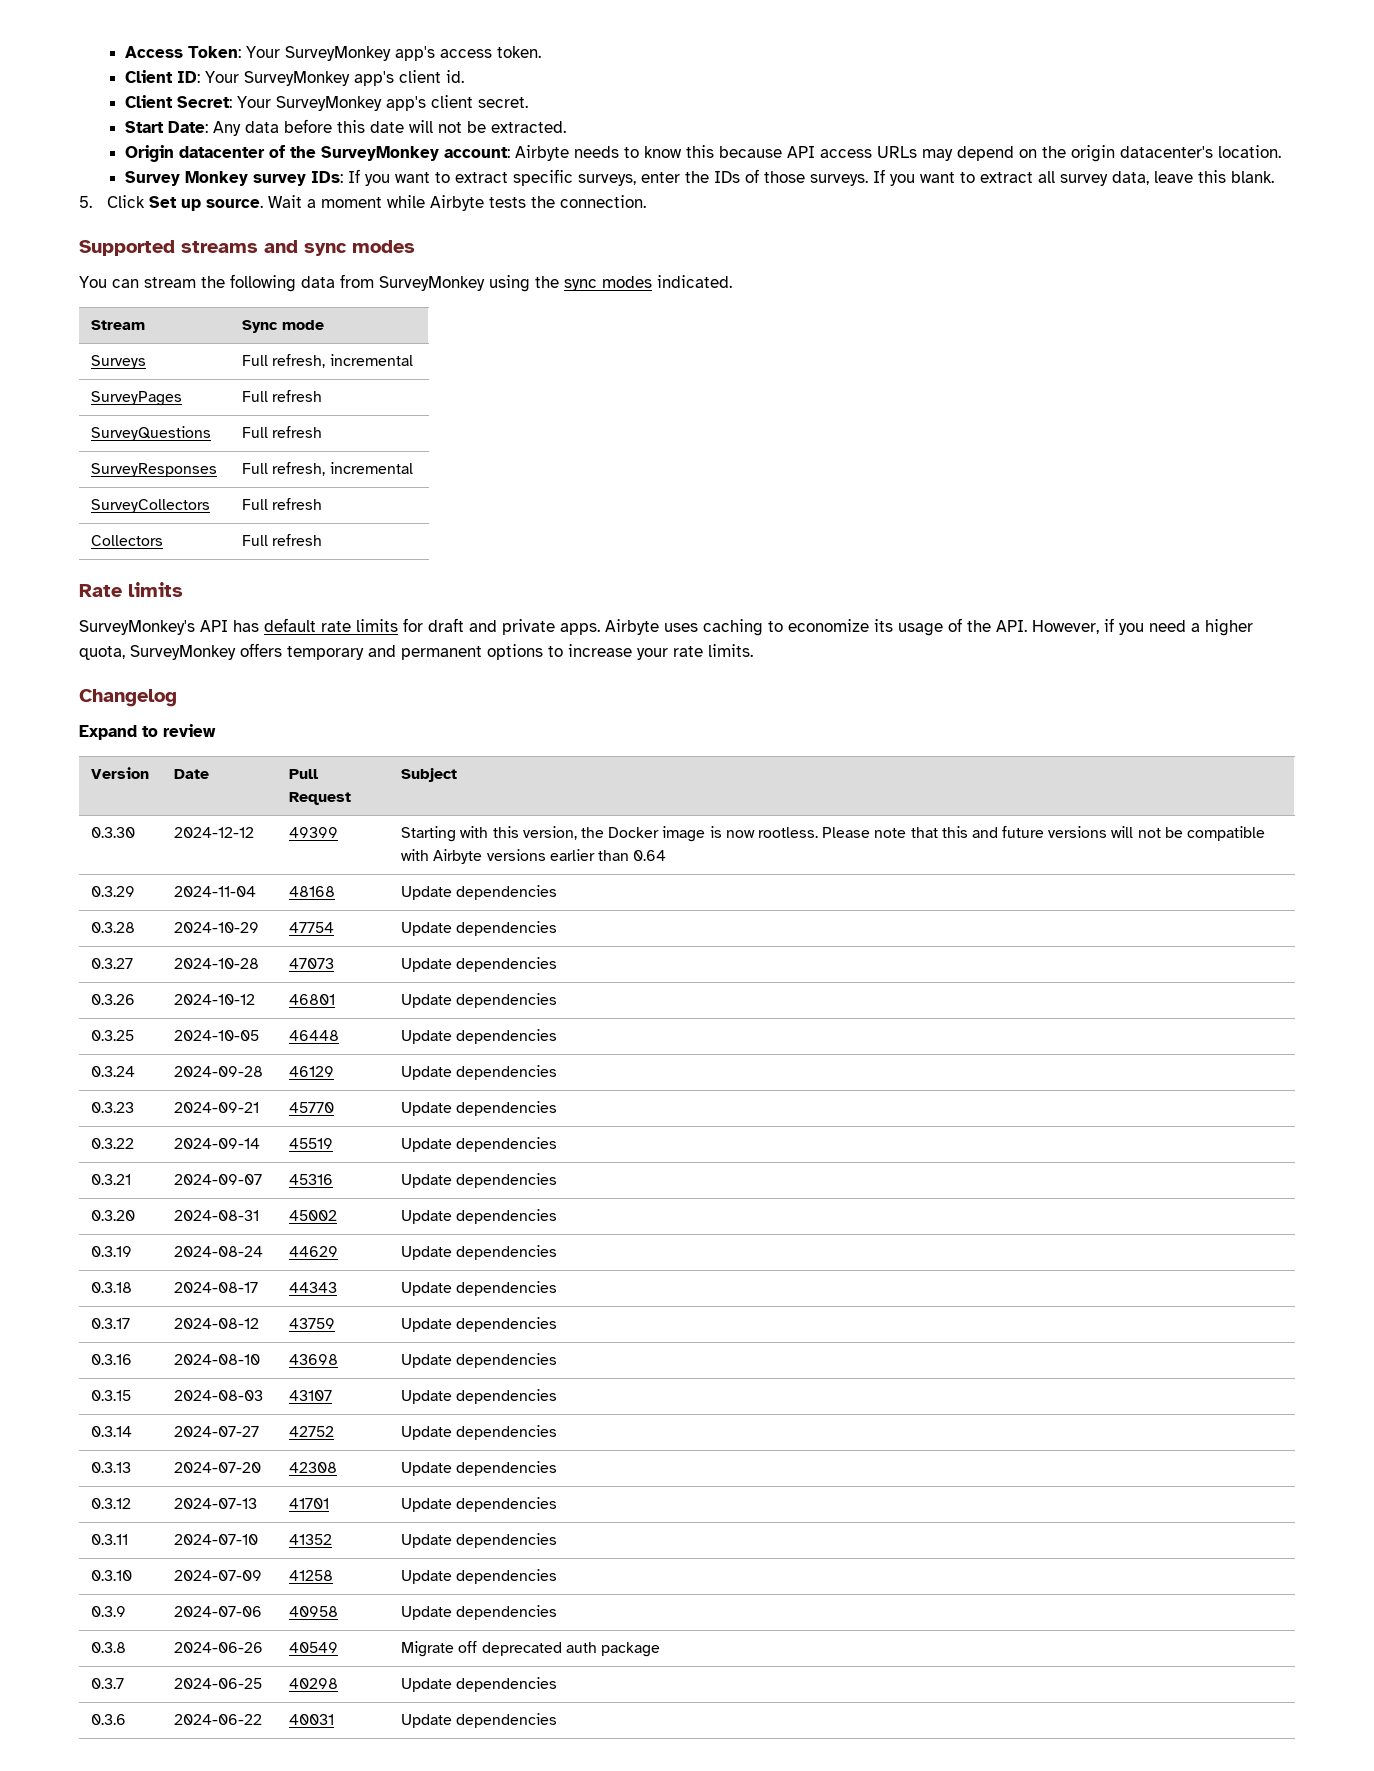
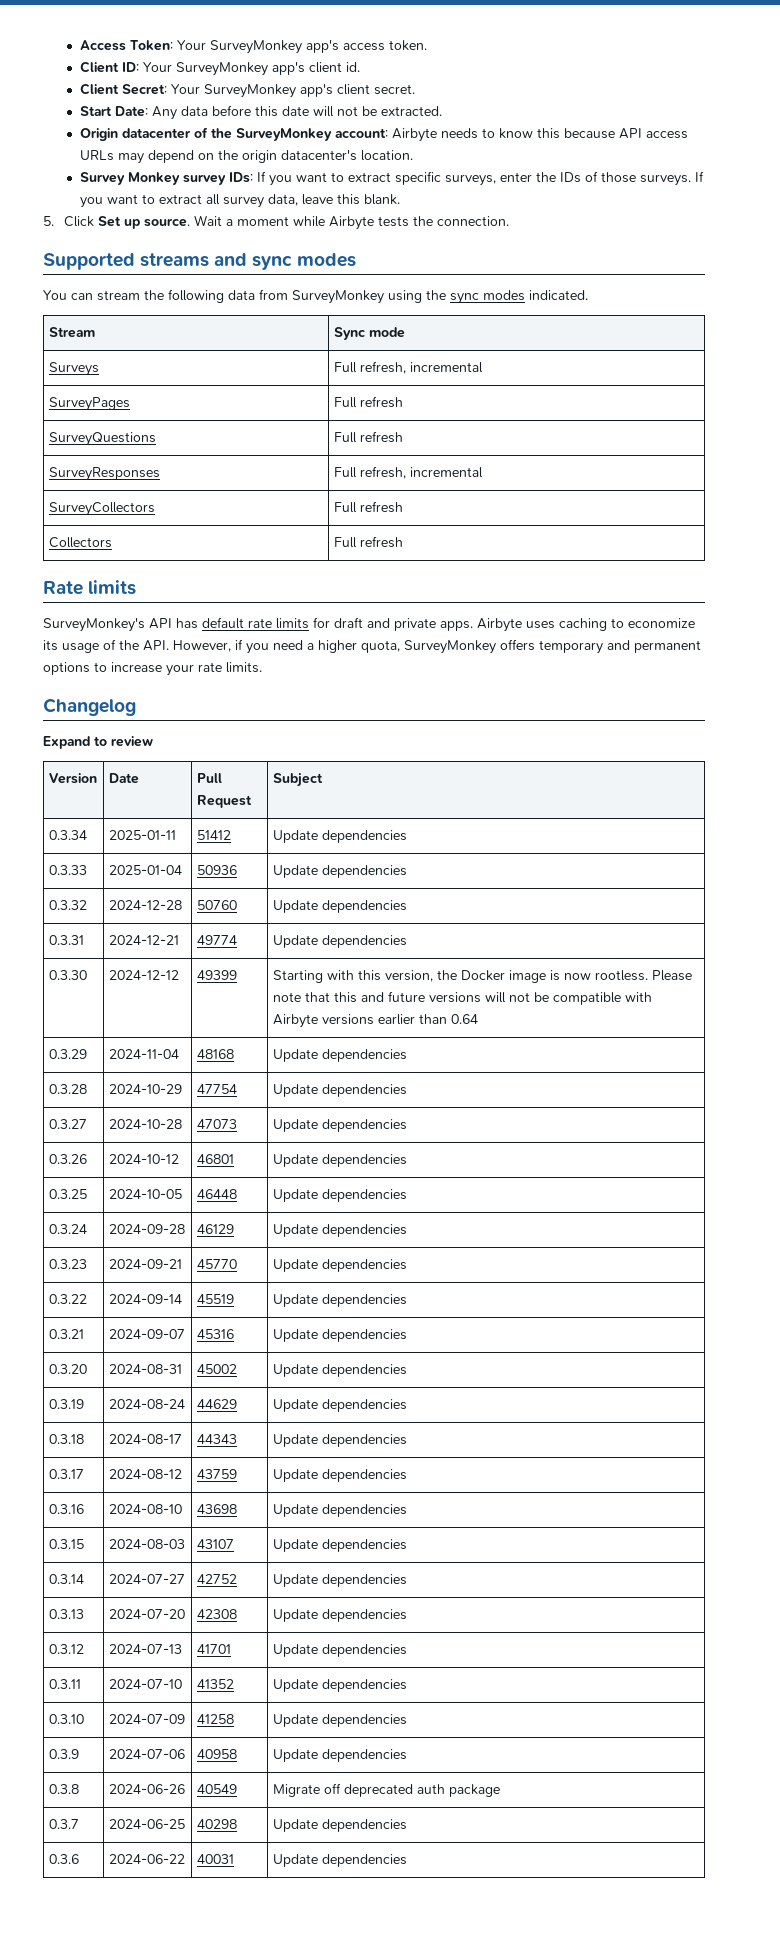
+ 0.3.34 | 2025-01-11 | 51412 | Update dependencies
+ 0.3.33 | 2025-01-04 | 50936 | Update dependencies
+ 0.3.32 | 2024-12-28 | 50760 | Update dependencies
+ 0.3.31 | 2024-12-21 | 49774 | Update dependencies

